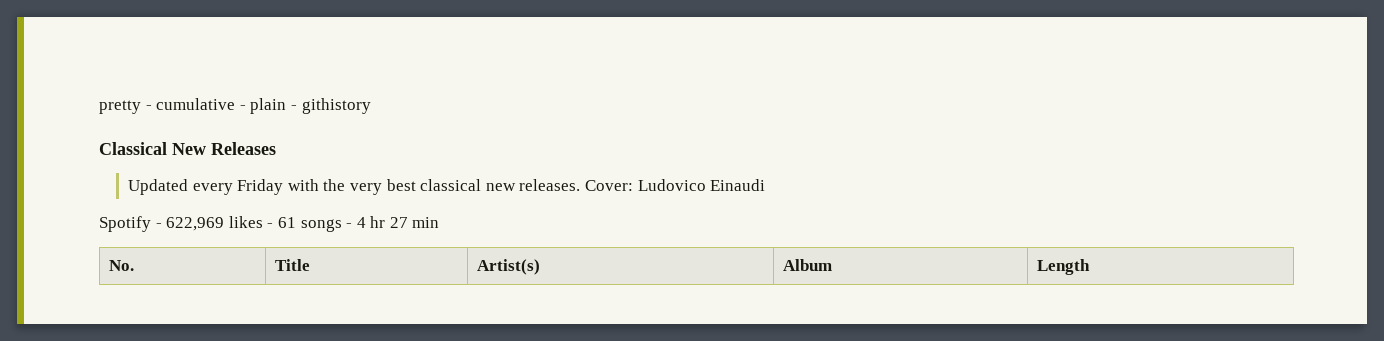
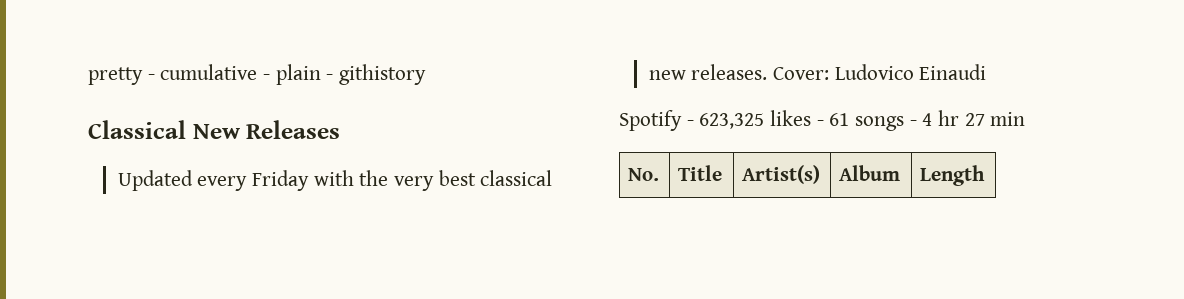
- Spotify - 622,969 likes - 61 songs - 4 hr 27 min
+ Spotify - 623,325 likes - 61 songs - 4 hr 27 min

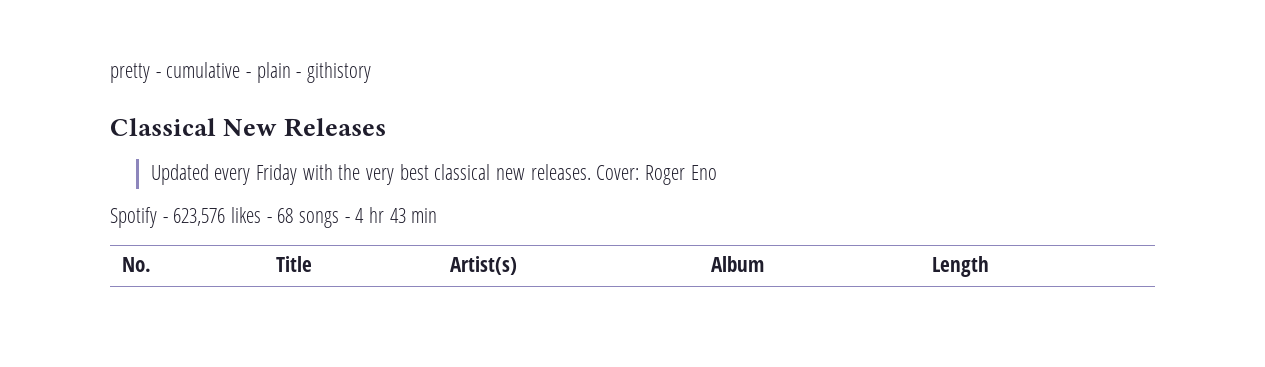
- Cover: Ludovico Einaudi
+ Cover: Roger Eno
- Spotify - 623,325 likes - 61 songs - 4 hr 27 min
+ Spotify - 623,576 likes - 68 songs - 4 hr 43 min

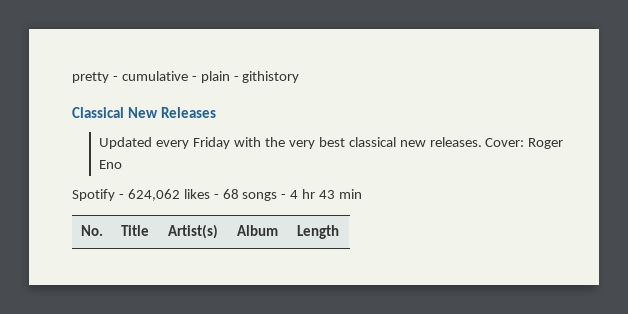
- Spotify - 623,576 likes - 68 songs - 4 hr 43 min
+ Spotify - 624,062 likes - 68 songs - 4 hr 43 min

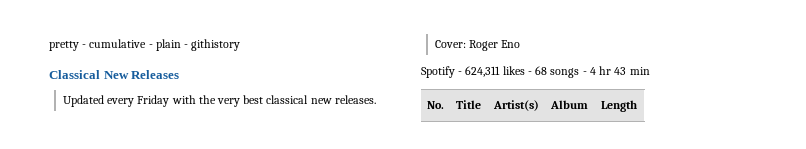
- Spotify - 624,062 likes - 68 songs - 4 hr 43 min
+ Spotify - 624,311 likes - 68 songs - 4 hr 43 min

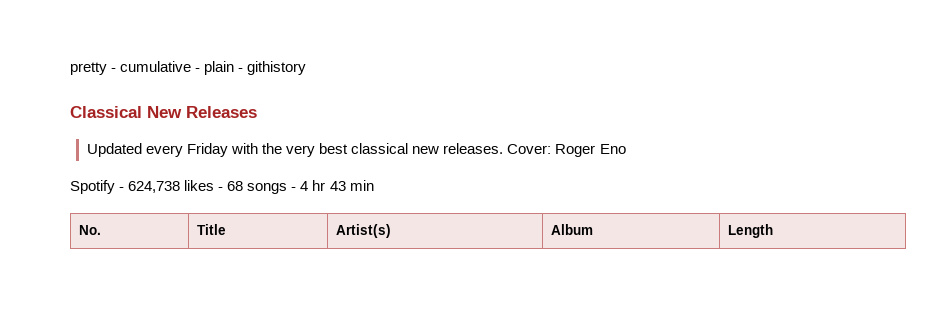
- Spotify - 624,311 likes - 68 songs - 4 hr 43 min
+ Spotify - 624,738 likes - 68 songs - 4 hr 43 min

